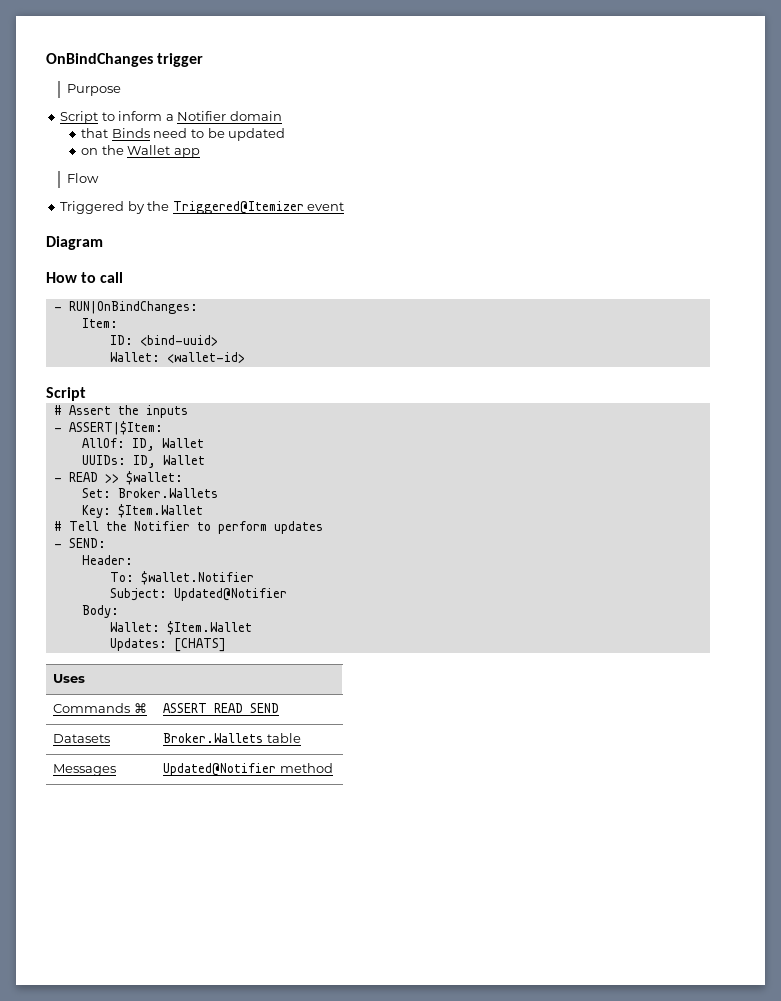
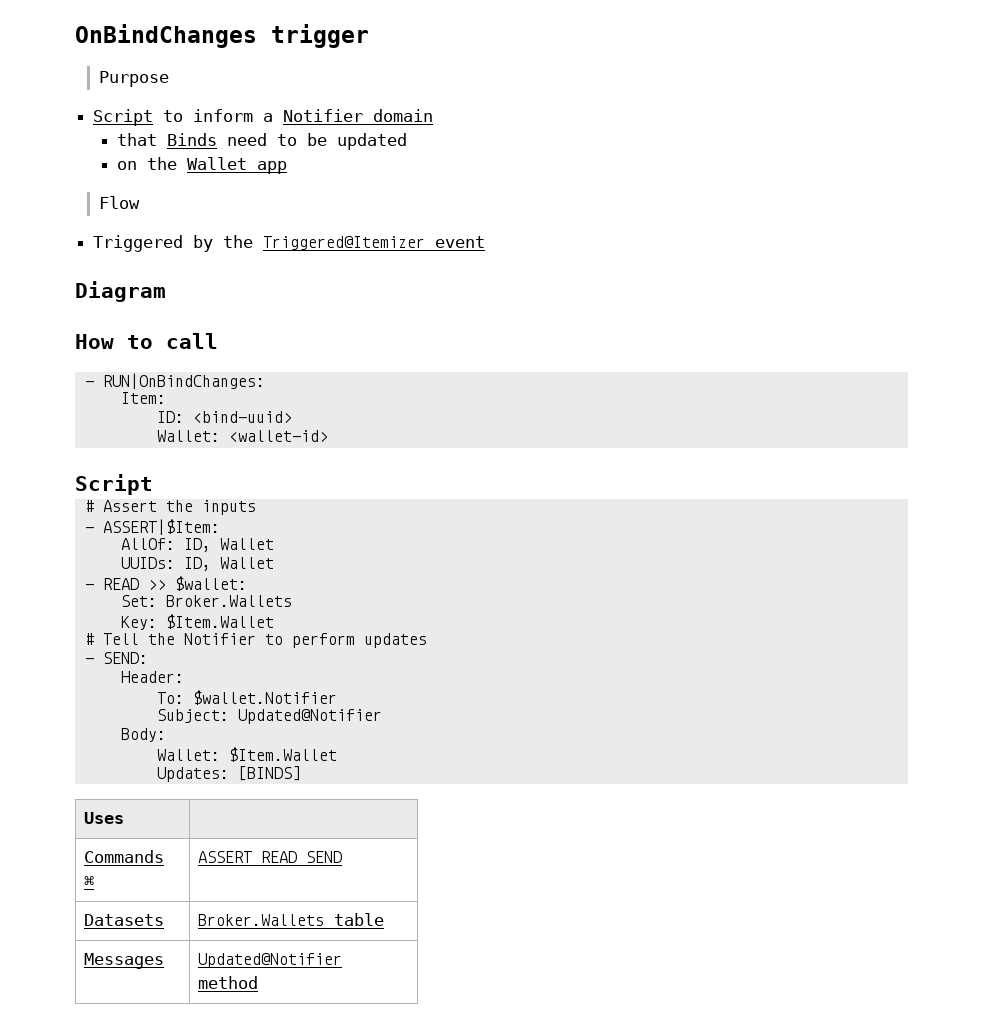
- Updates: [CHATS]
+ Updates: [BINDS]

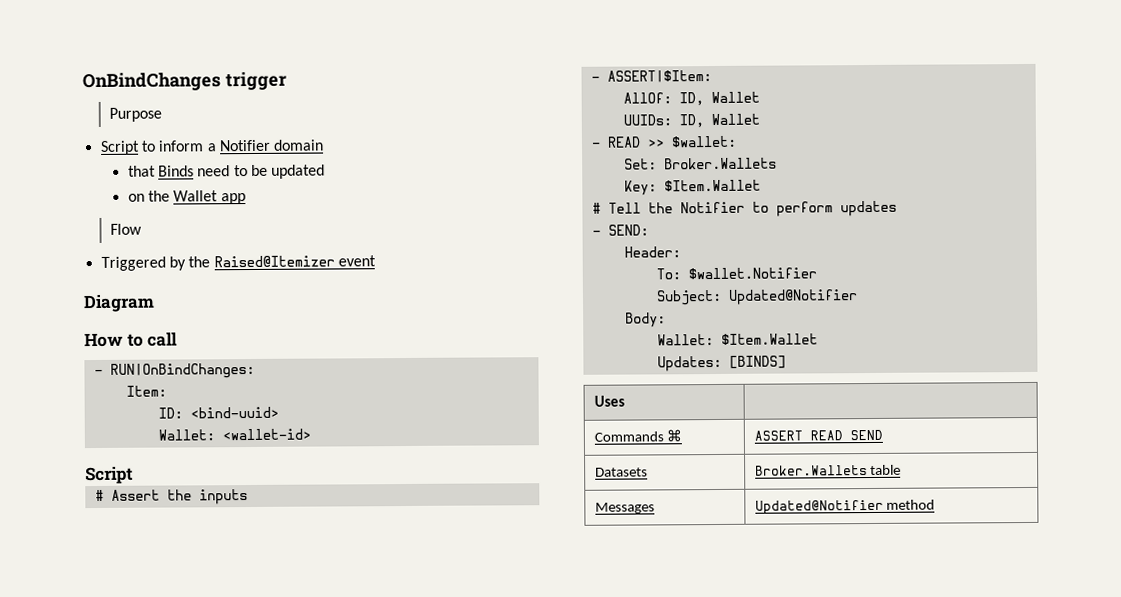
- Triggered by the Triggered@Itemizer event
+ Triggered by the Raised@Itemizer event

